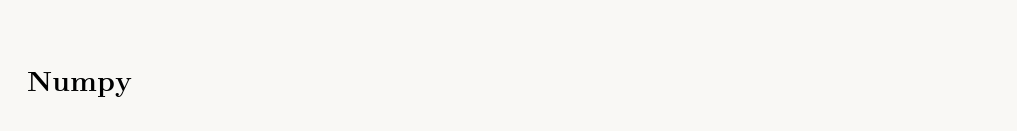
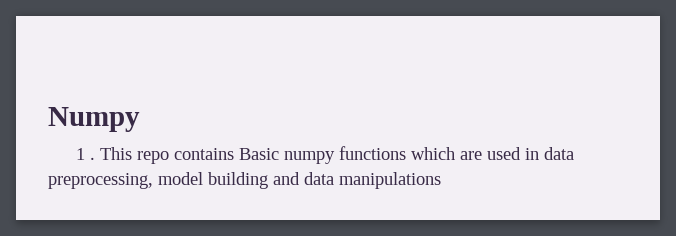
+ 1 . This repo contains Basic numpy functions which are used in data preprocessing, model building and data manipulations

